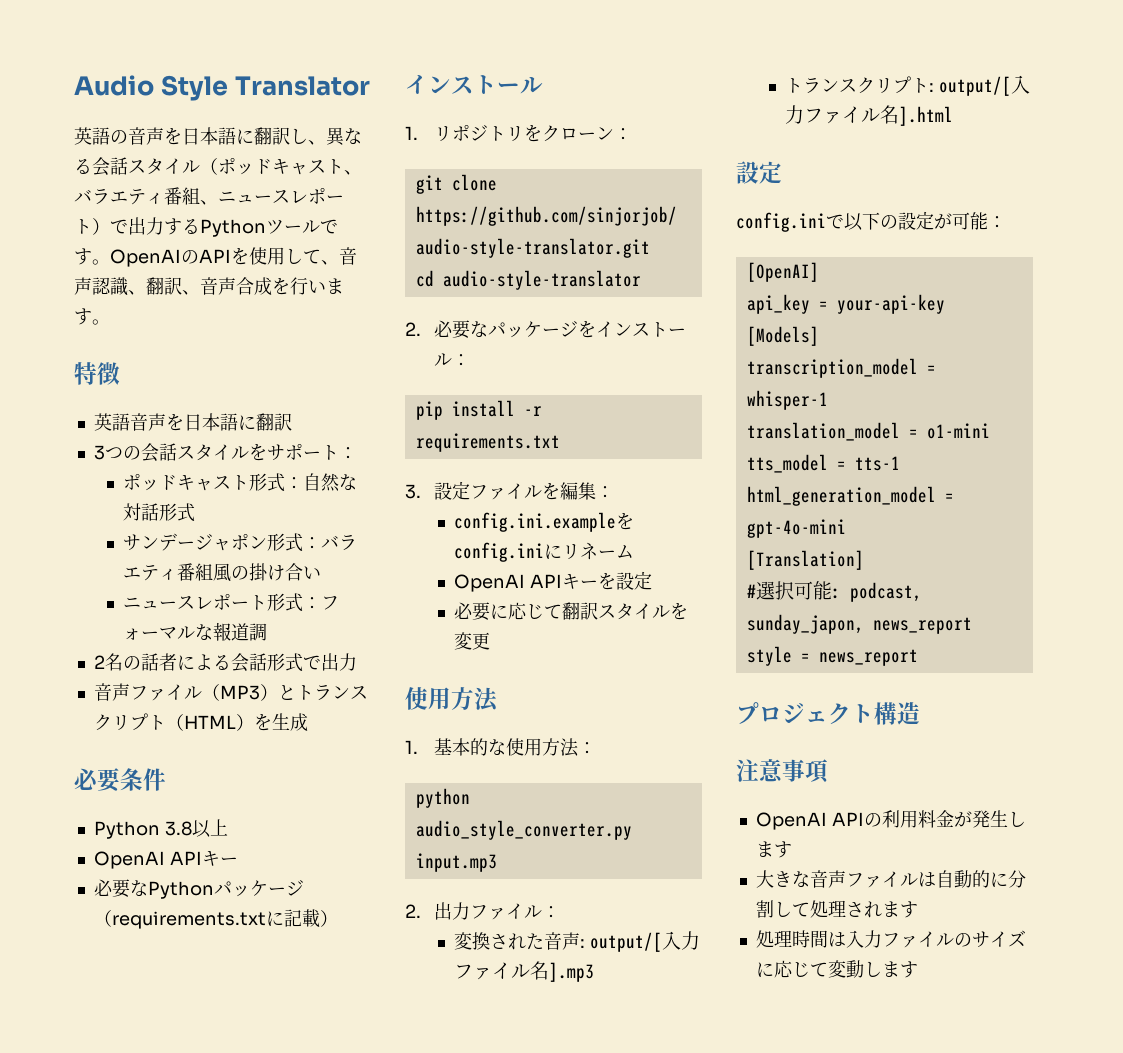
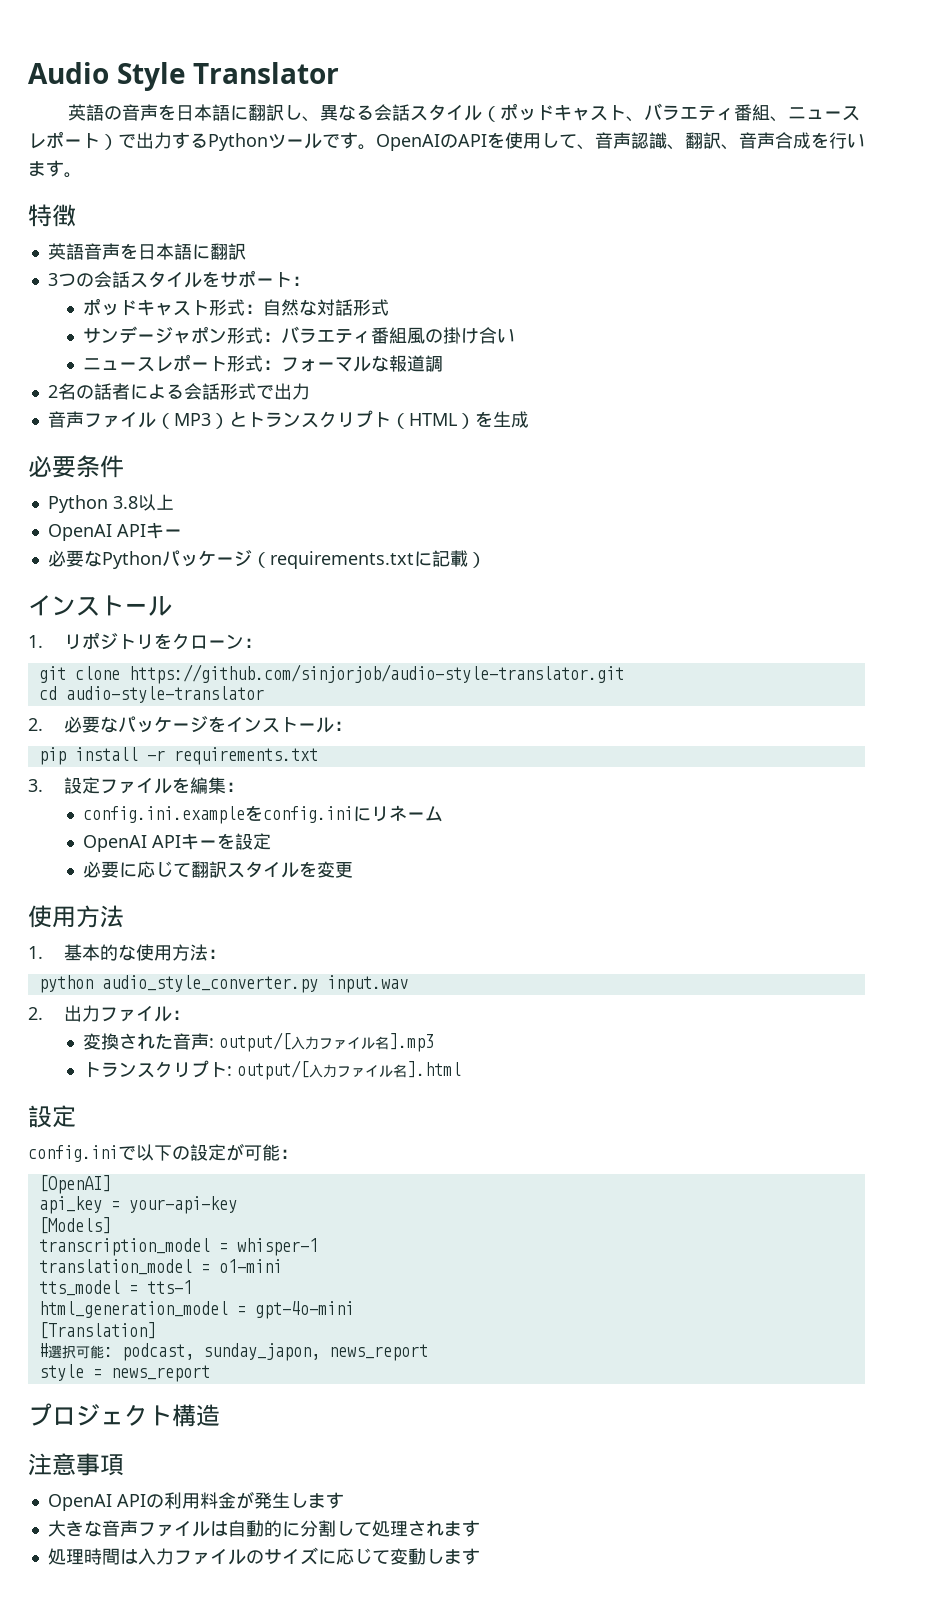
- python audio_style_converter.py input.mp3
+ python audio_style_converter.py input.wav

